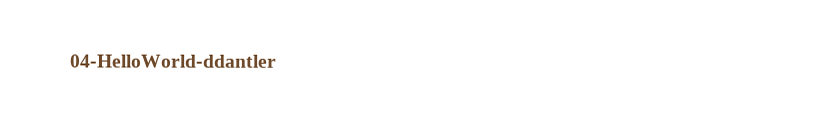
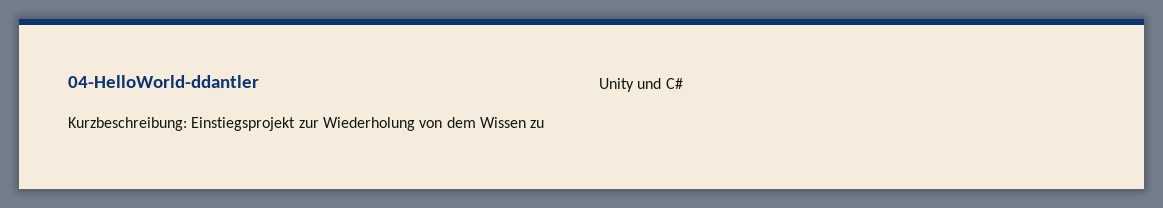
+ Kurzbeschreibung: Einstiegsprojekt zur Wiederholung von dem Wissen zu Unity und C#

